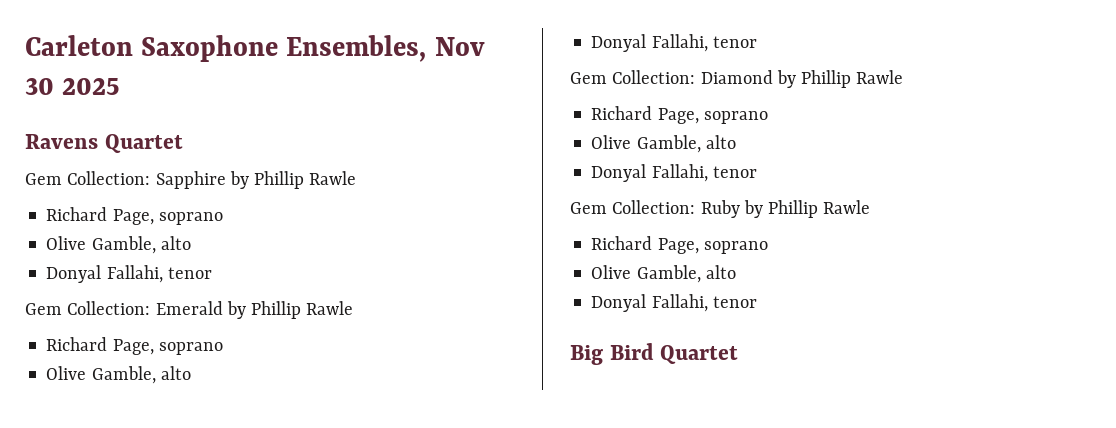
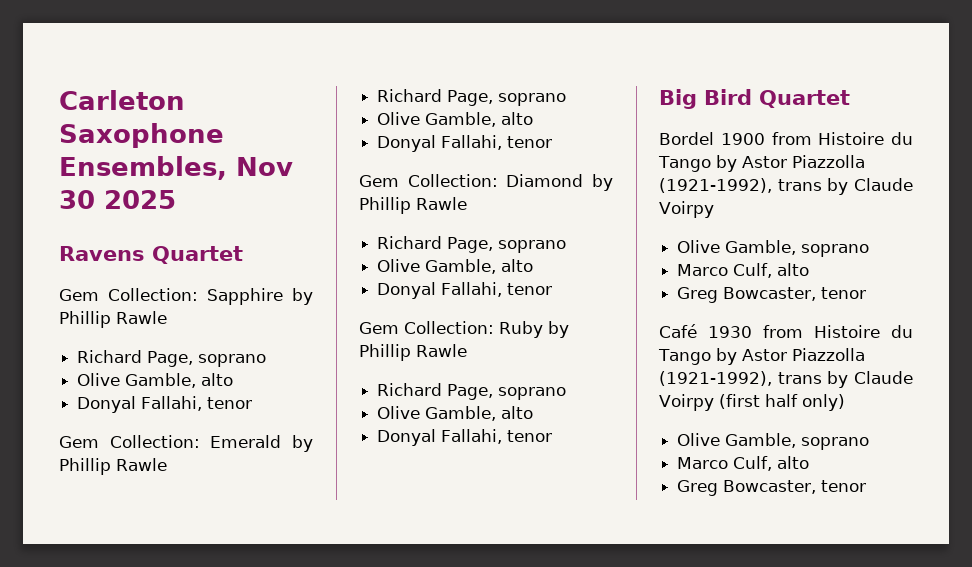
+ Bordel 1900 from Histoire du Tango by Astor Piazzolla (1921-1992), trans by Claude Voirpy
+ Olive Gamble, soprano
+ Marco Culf, alto
+ Greg Bowcaster, tenor
+ Café 1930 from Histoire du Tango by Astor Piazzolla (1921-1992), trans by Claude Voirpy (first half only)
+ Olive Gamble, soprano
+ Marco Culf, alto
+ Greg Bowcaster, tenor

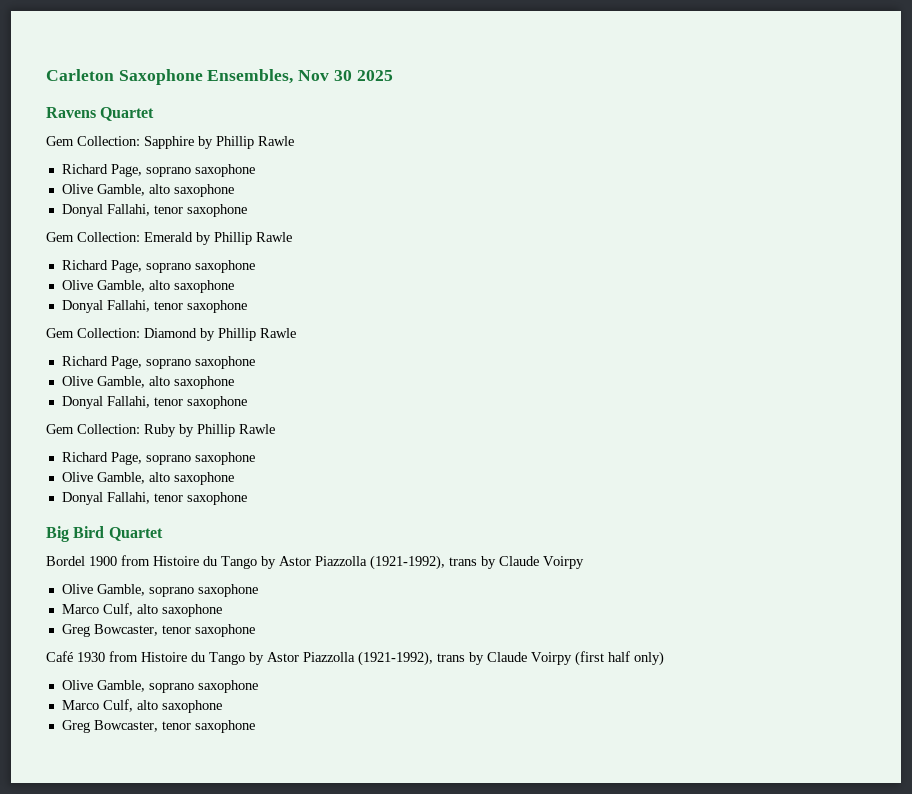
  Gem Collection: Sapphire by Phillip Rawle
- Richard Page, soprano
- Olive Gamble, alto
- Donyal Fallahi, tenor
+ Richard Page, soprano saxophone
+ Olive Gamble, alto saxophone
+ Donyal Fallahi, tenor saxophone
  Gem Collection: Emerald by Phillip Rawle
- Richard Page, soprano
- Olive Gamble, alto
- Donyal Fallahi, tenor
+ Richard Page, soprano saxophone
+ Olive Gamble, alto saxophone
+ Donyal Fallahi, tenor saxophone
  Gem Collection: Diamond by Phillip Rawle
- Richard Page, soprano
- Olive Gamble, alto
- Donyal Fallahi, tenor
+ Richard Page, soprano saxophone
+ Olive Gamble, alto saxophone
+ Donyal Fallahi, tenor saxophone
  Gem Collection: Ruby by Phillip Rawle
- Richard Page, soprano
- Olive Gamble, alto
- Donyal Fallahi, tenor
+ Richard Page, soprano saxophone
+ Olive Gamble, alto saxophone
+ Donyal Fallahi, tenor saxophone
  Bordel 1900 from Histoire du Tango by Astor Piazzolla (1921-1992), trans by Claude Voirpy
- Olive Gamble, soprano
- Marco Culf, alto
- Greg Bowcaster, tenor
+ Olive Gamble, soprano saxophone
+ Marco Culf, alto saxophone
+ Greg Bowcaster, tenor saxophone
  Café 1930 from Histoire du Tango by Astor Piazzolla (1921-1992), trans by Claude Voirpy (first half only)
- Olive Gamble, soprano
- Marco Culf, alto
- Greg Bowcaster, tenor
+ Olive Gamble, soprano saxophone
+ Marco Culf, alto saxophone
+ Greg Bowcaster, tenor saxophone

